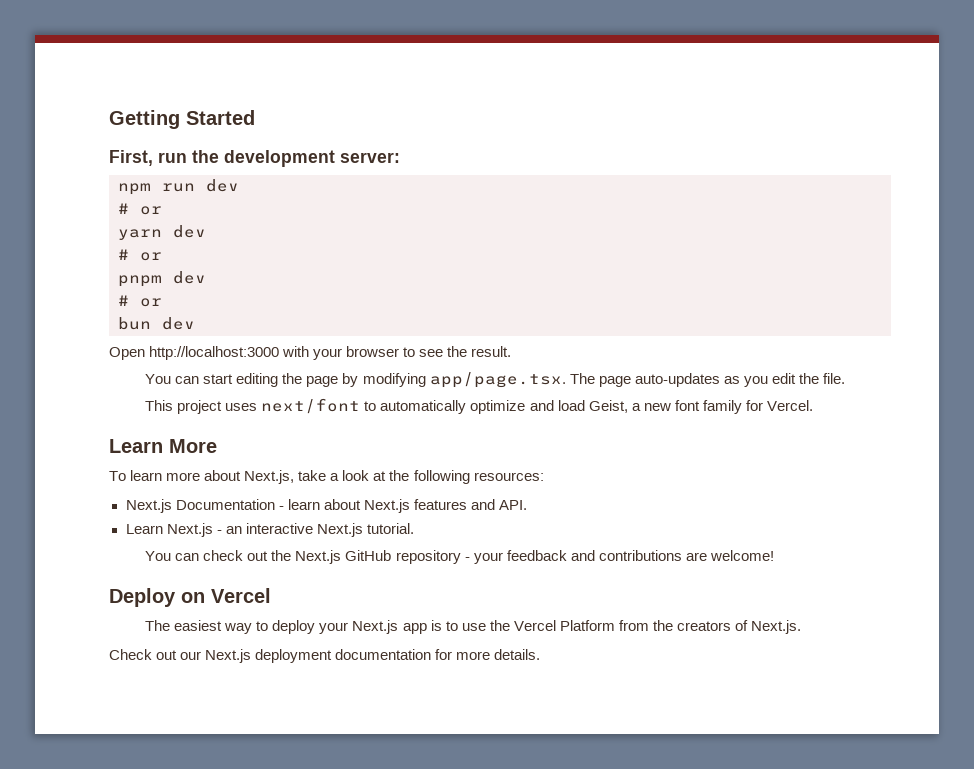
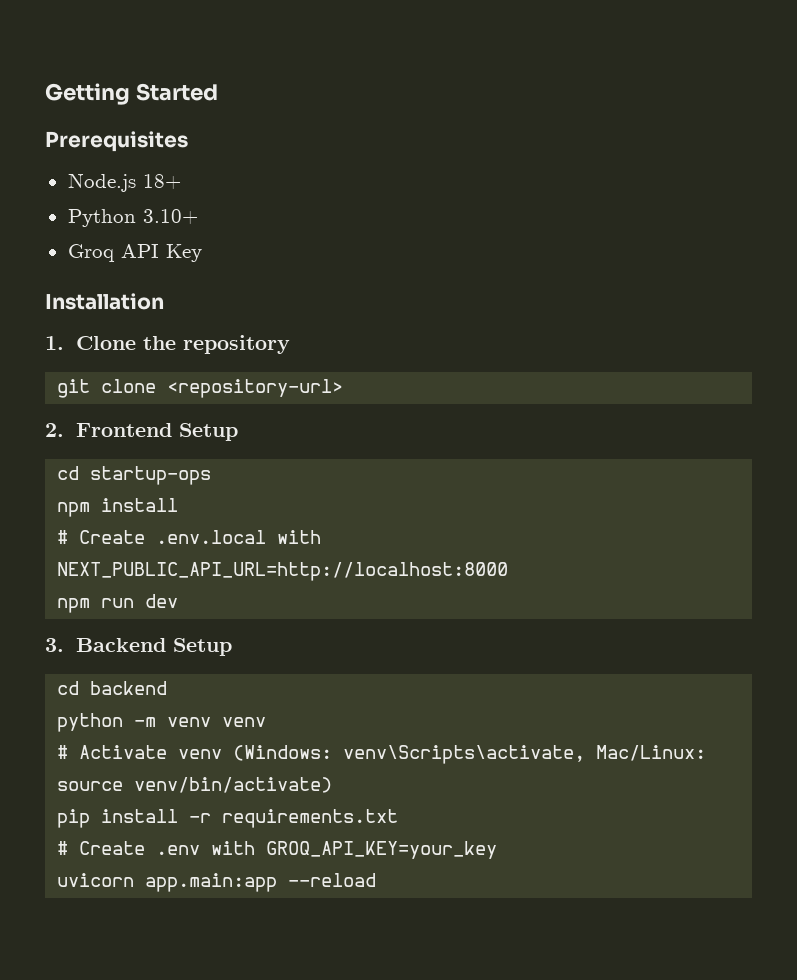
- First, run the development server:
+ Prerequisites
+ Node.js 18+
+ Python 3.10+
+ Groq API Key
+ Installation
+ 1. Clone the repository
+ git clone <repository-url>
+ 2. Frontend Setup
+ cd startup-ops
+ npm install
+ # Create .env.local with NEXT_PUBLIC_API_URL=http://localhost:8000
  npm run dev
- # or
- yarn dev
- # or
- pnpm dev
- # or
- bun dev
- Open http://localhost:3000 with your browser to see the result.
- You can start editing the page by modifying app/page.tsx. The page auto-updates as you edit the file.
- This project uses next/font to automatically optimize and load Geist, a new font family for Vercel.
- Learn More
- To learn more about Next.js, take a look at the following resources:
- Next.js Documentation - learn about Next.js features and API.
- Learn Next.js - an interactive Next.js tutorial.
- You can check out the Next.js GitHub repository - your feedback and contributions are welcome!
- Deploy on Vercel
- The easiest way to deploy your Next.js app is to use the Vercel Platform from the creators of Next.js.
- Check out our Next.js deployment documentation for more details.
+ 3. Backend Setup
+ cd backend
+ python -m venv venv
+ # Activate venv (Windows: venv\Scripts\activate, Mac/Linux: source venv/bin/activate)
+ pip install -r requirements.txt
+ # Create .env with GROQ_API_KEY=your_key
+ uvicorn app.main:app --reload

